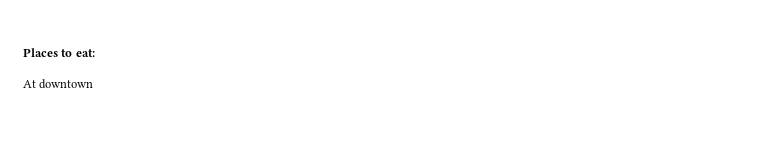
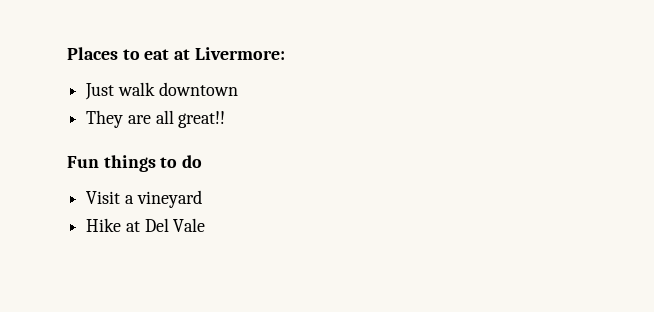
- Places to eat:
- At downtown
+ Places to eat at Livermore:
+ Just walk downtown
+ They are all great!!
+ Fun things to do
+ Visit a vineyard
+ Hike at Del Vale

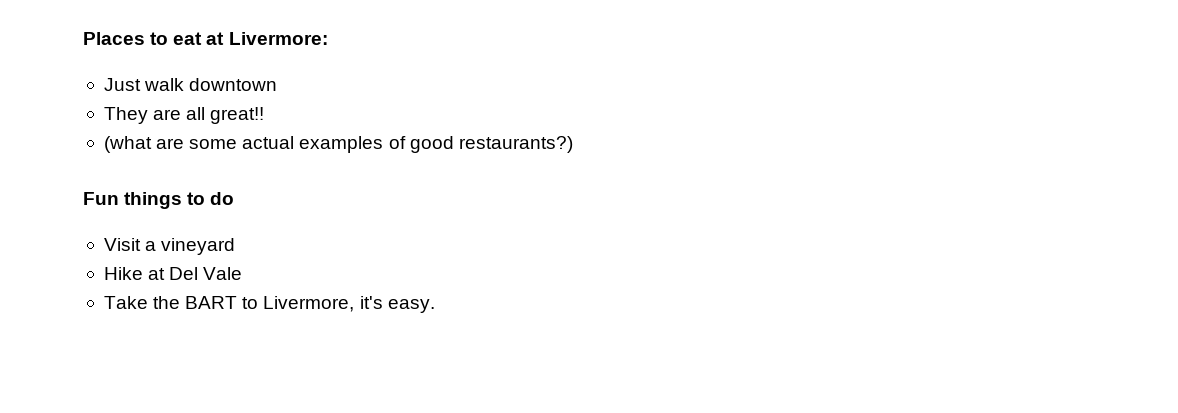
+ (what are some actual examples of good restaurants?)
+ Take the BART to Livermore, it's easy.

